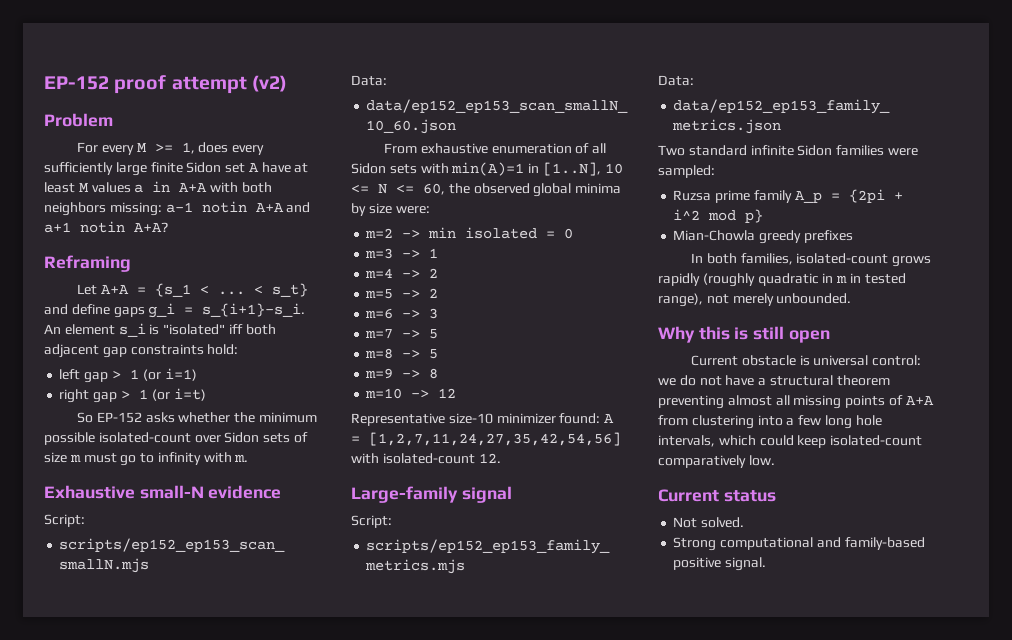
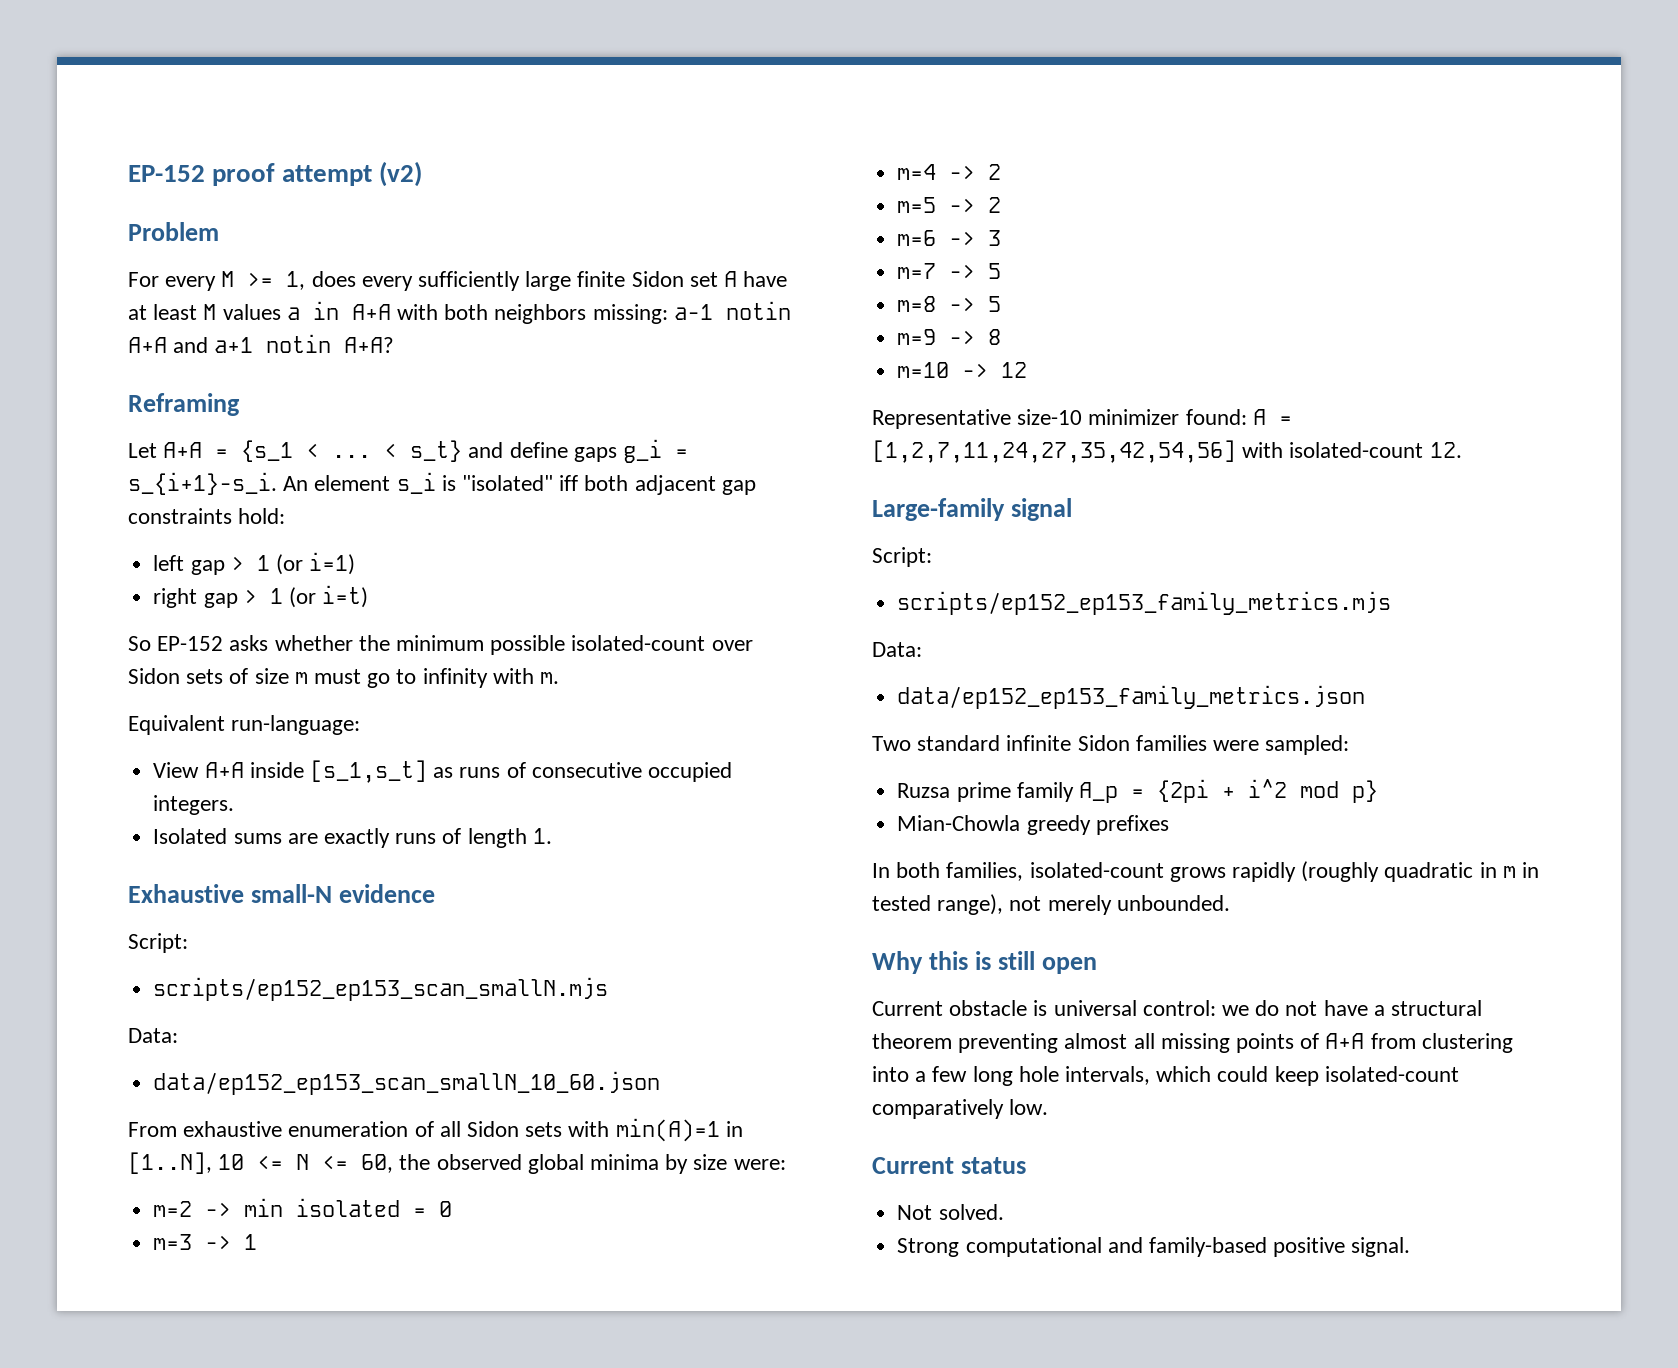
+ Equivalent run-language:
+ View A+A inside [s_1,s_t] as runs of consecutive occupied integers.
+ Isolated sums are exactly runs of length 1.

